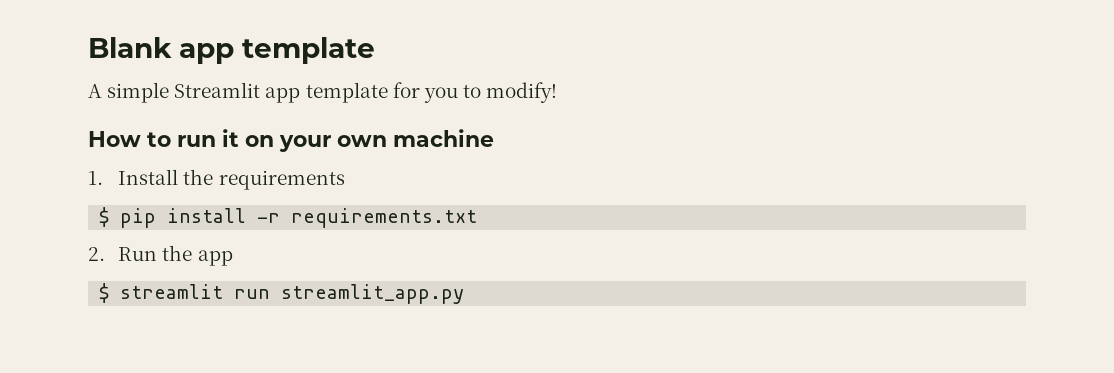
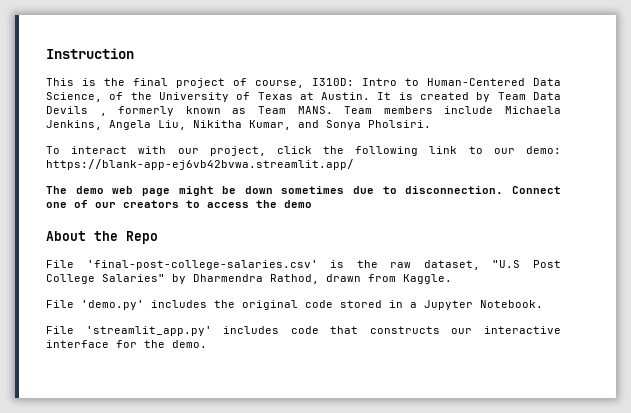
- Blank app template
- A simple Streamlit app template for you to modify!
- How to run it on your own machine
- 1. Install the requirements
- $ pip install -r requirements.txt
- 2. Run the app
- $ streamlit run streamlit_app.py
+ Instruction
+ This is the final project of course, I310D: Intro to Human-Centered Data Science, of the University of Texas at Austin. It is created by Team Data Devils , formerly known as Team MANS. Team members include Michaela Jenkins, Angela Liu, Nikitha Kumar, and Sonya Pholsiri.
+ To interact with our project, click the following link to our demo: https://blank-app-ej6vb42bvwa.streamlit.app/
+ The demo web page might be down sometimes due to disconnection. Connect one of our creators to access the demo
+ About the Repo
+ File 'final-post-college-salaries.csv' is the raw dataset, "U.S Post College Salaries" by Dharmendra Rathod, drawn from Kaggle.
+ File 'demo.py' includes the original code stored in a Jupyter Notebook.
+ File 'streamlit_app.py' includes code that constructs our interactive interface for the demo.

